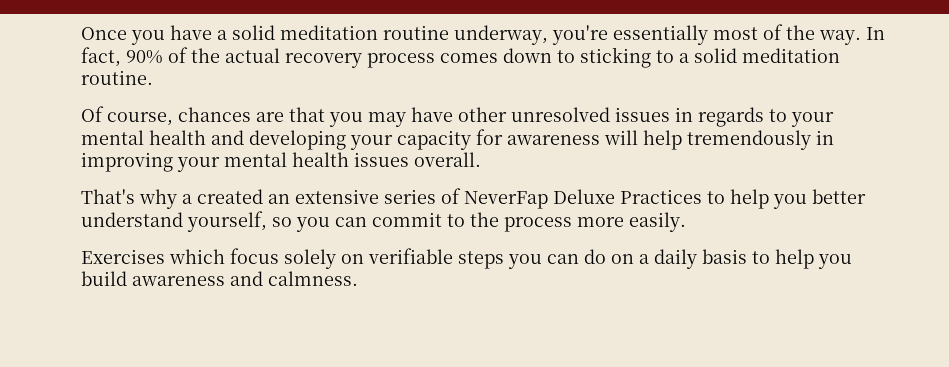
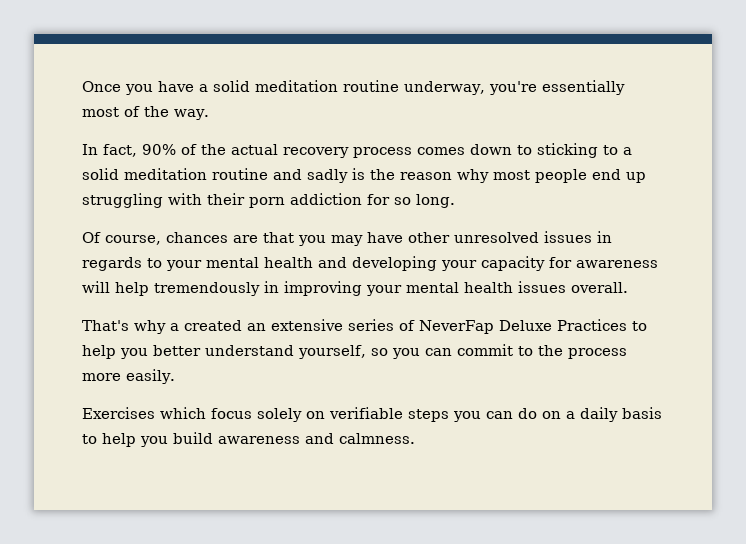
- Once you have a solid meditation routine underway, you're essentially most of the way. In fact, 90% of the actual recovery process comes down to sticking to a solid meditation routine.
+ Once you have a solid meditation routine underway, you're essentially most of the way.
+ In fact, 90% of the actual recovery process comes down to sticking to a solid meditation routine and sadly is the reason why most people end up struggling with their porn addiction for so long.

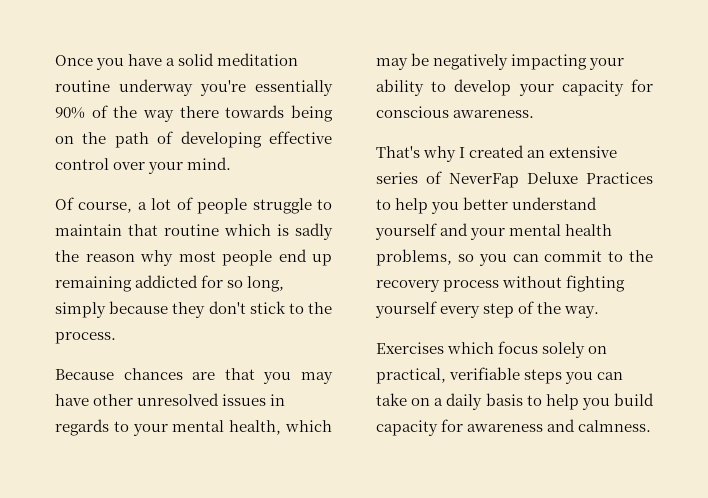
- Once you have a solid meditation routine underway, you're essentially most of the way.
- In fact, 90% of the actual recovery process comes down to sticking to a solid meditation routine and sadly is the reason why most people end up struggling with their porn addiction for so long.
- Of course, chances are that you may have other unresolved issues in regards to your mental health and developing your capacity for awareness will help tremendously in improving your mental health issues overall.
+ Once you have a solid meditation routine underway you're essentially 90% of the way there towards being on the path of developing effective control over your mind.
+ Of course, a lot of people struggle to maintain that routine which is sadly the reason why most people end up remaining addicted for so long, simply because they don't stick to the process.
+ Because chances are that you may have other unresolved issues in regards to your mental health, which may be negatively impacting your ability to develop your capacity for conscious awareness.
- That's why a created an extensive series of NeverFap Deluxe Practices to help you better understand yourself, so you can commit to the process more easily.
+ That's why I created an extensive series of NeverFap Deluxe Practices to help you better understand yourself and your mental health problems, so you can commit to the recovery process without fighting yourself every step of the way.
- Exercises which focus solely on verifiable steps you can do on a daily basis to help you build awareness and calmness.
+ Exercises which focus solely on practical, verifiable steps you can take on a daily basis to help you build capacity for awareness and calmness.

